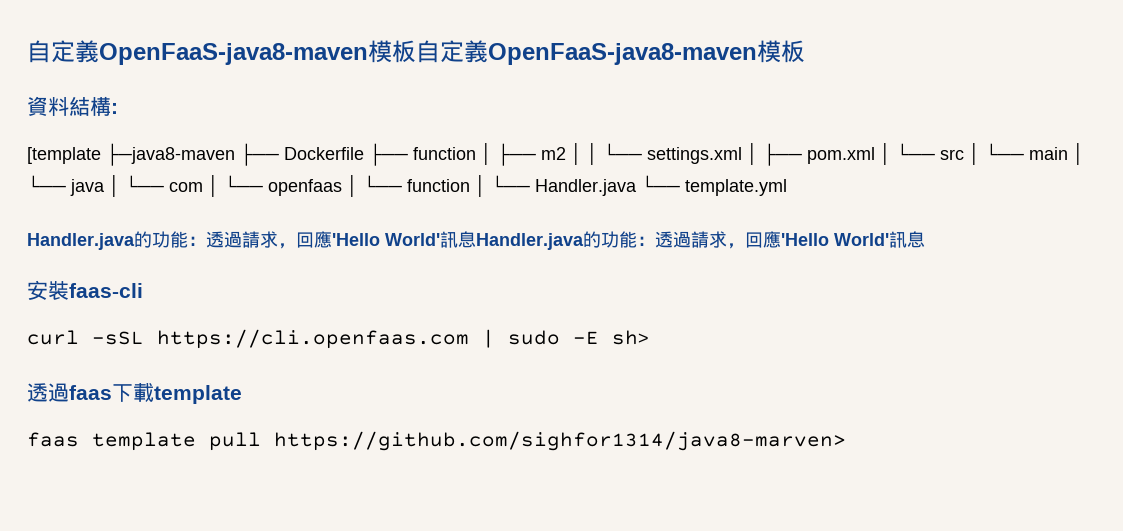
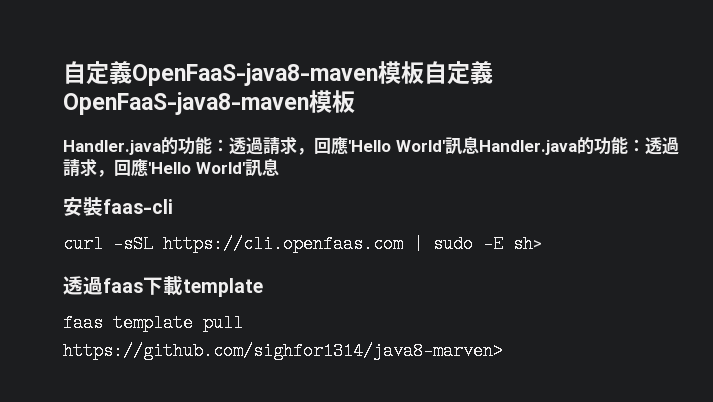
- 資料結構:
- [template ├─java8-maven ├── Dockerfile ├── function │ ├── m2 │ │ └── settings.xml │ ├── pom.xml │ └── src │ └── main │ └── java │ └── com │ └── openfaas │ └── function │ └── Handler.java └── template.yml

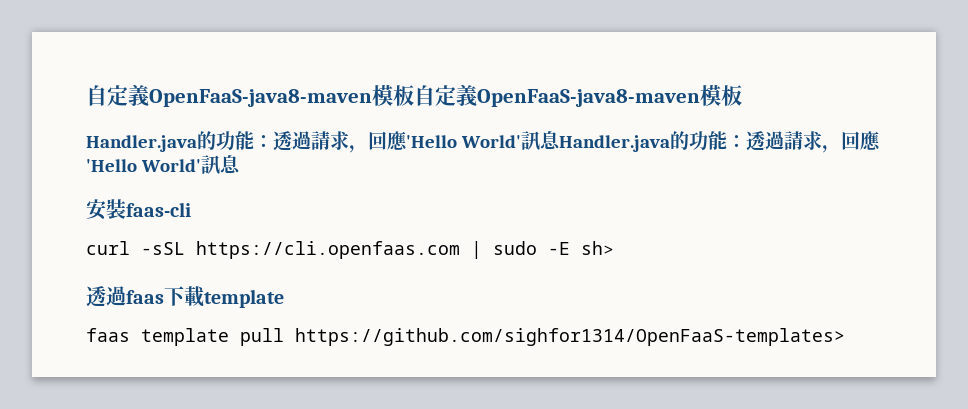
- faas template pull https://github.com/sighfor1314/java8-marven>
+ faas template pull https://github.com/sighfor1314/OpenFaaS-templates>

